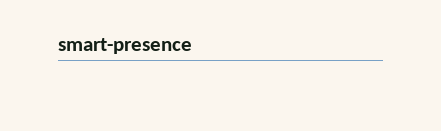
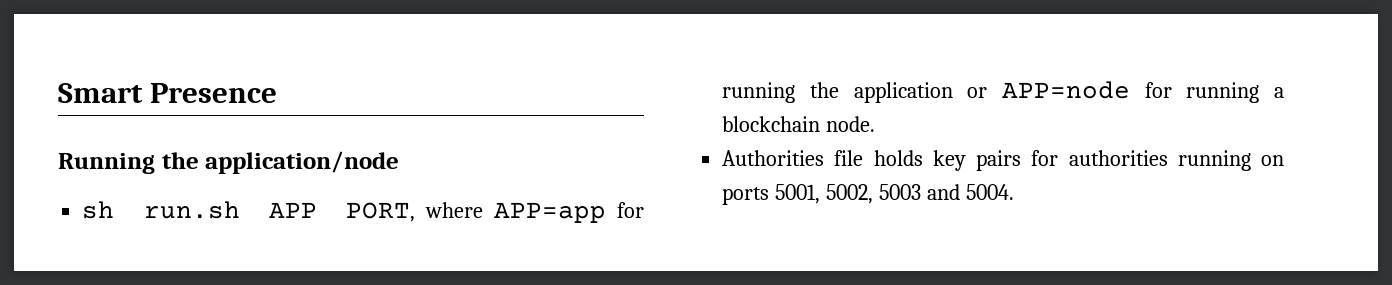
- smart-presence
+ Smart Presence
+ Running the application/node
+ sh run.sh APP PORT, where APP=app for running the application or APP=node for running a blockchain node.
+ Authorities file holds key pairs for authorities running on ports 5001, 5002, 5003 and 5004.

